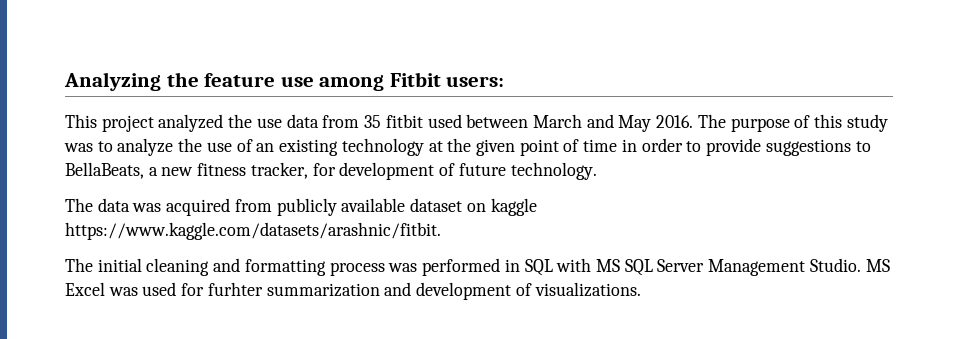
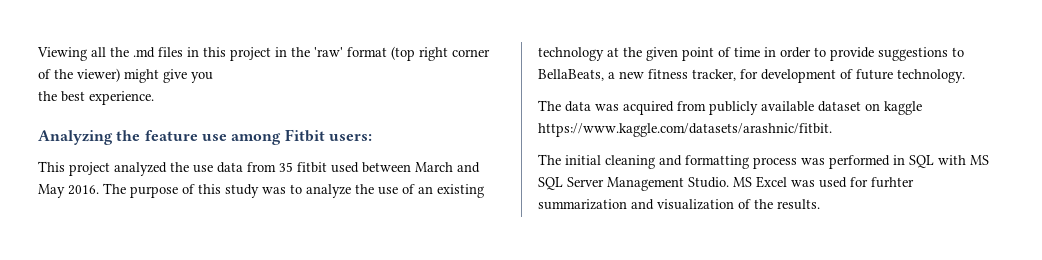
+ Viewing all the .md files in this project in the 'raw' format (top right corner of the viewer) might give you
+ the best experience.
- MS Excel was used for furhter summarization and development of visualizations.
+ MS Excel was used for furhter summarization and visualization of the results.

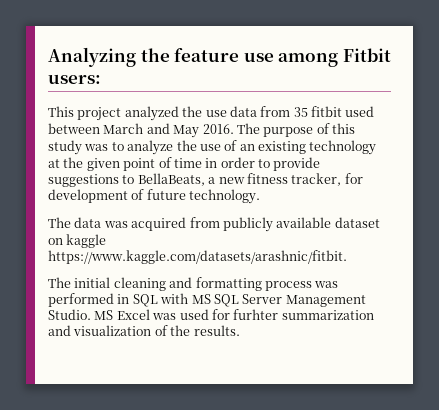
- Viewing all the .md files in this project in the 'raw' format (top right corner of the viewer) might give you
- the best experience.

